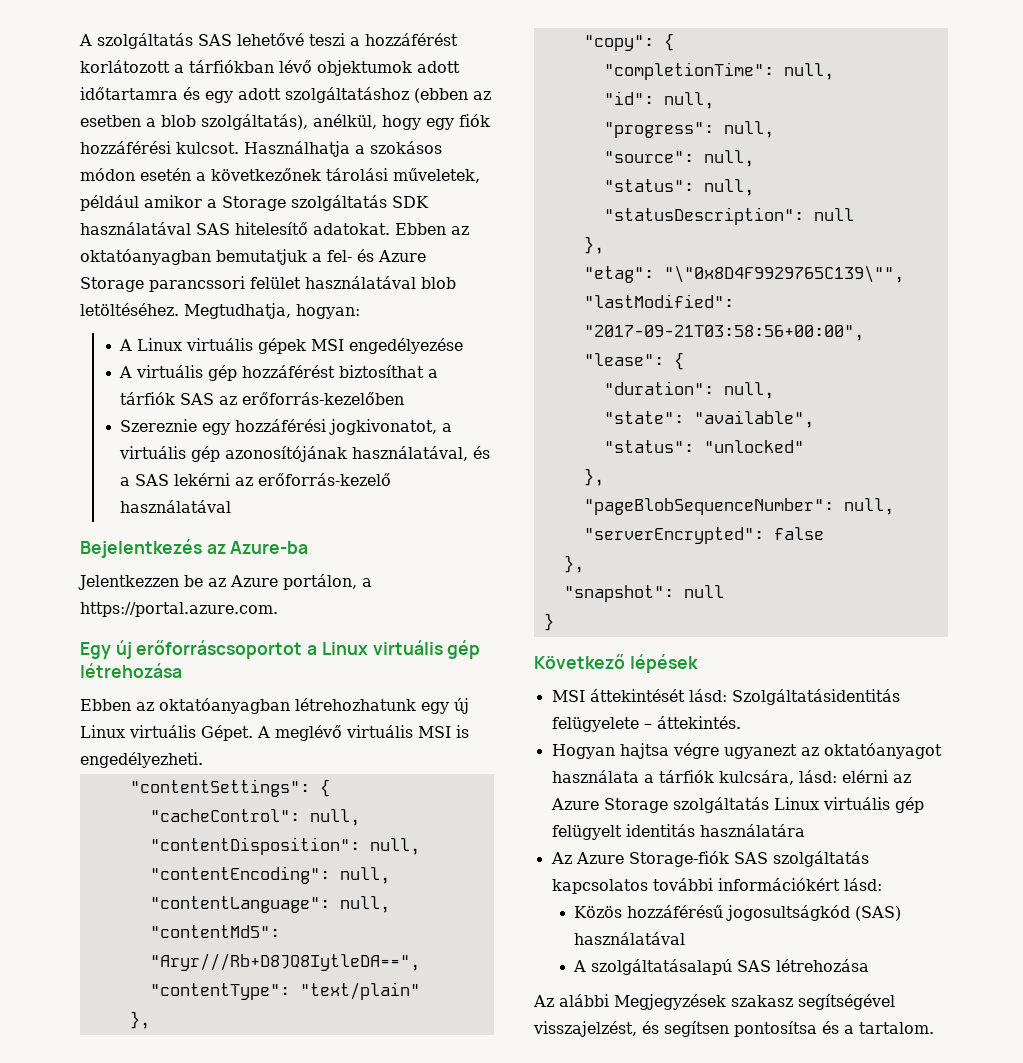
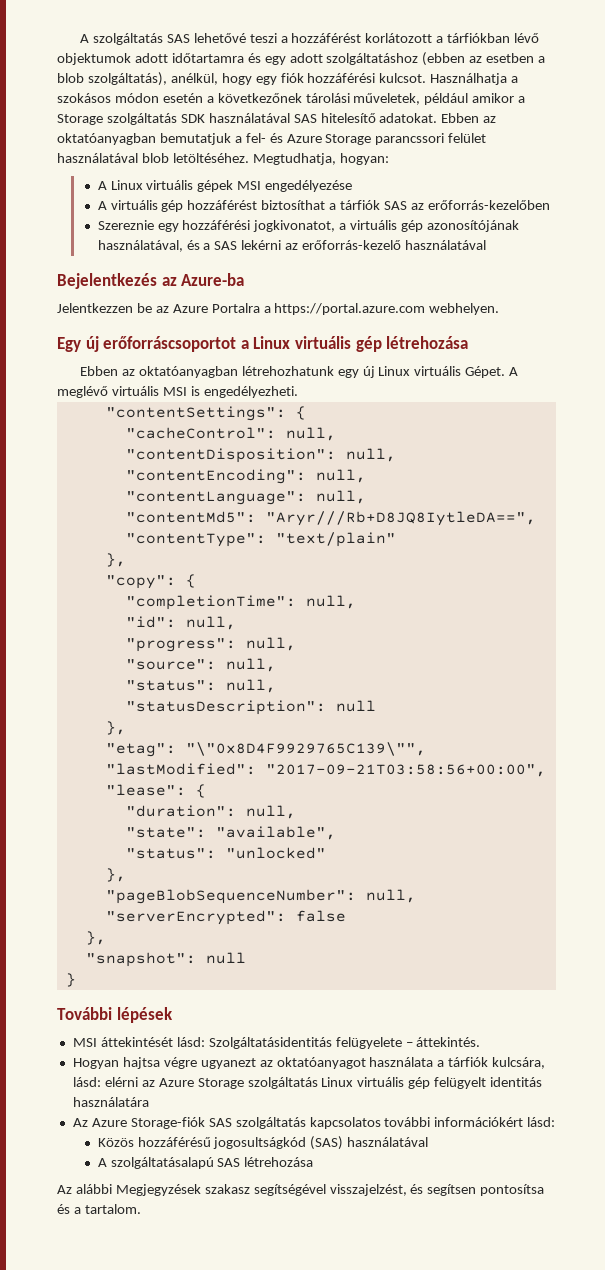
- Jelentkezzen be az Azure portálon, a https://portal.azure.com.
+ Jelentkezzen be az Azure Portalra a https://portal.azure.com webhelyen.
- Következő lépések
+ További lépések

